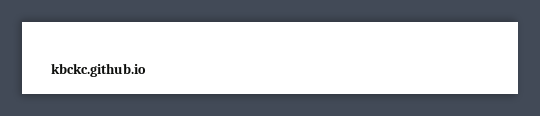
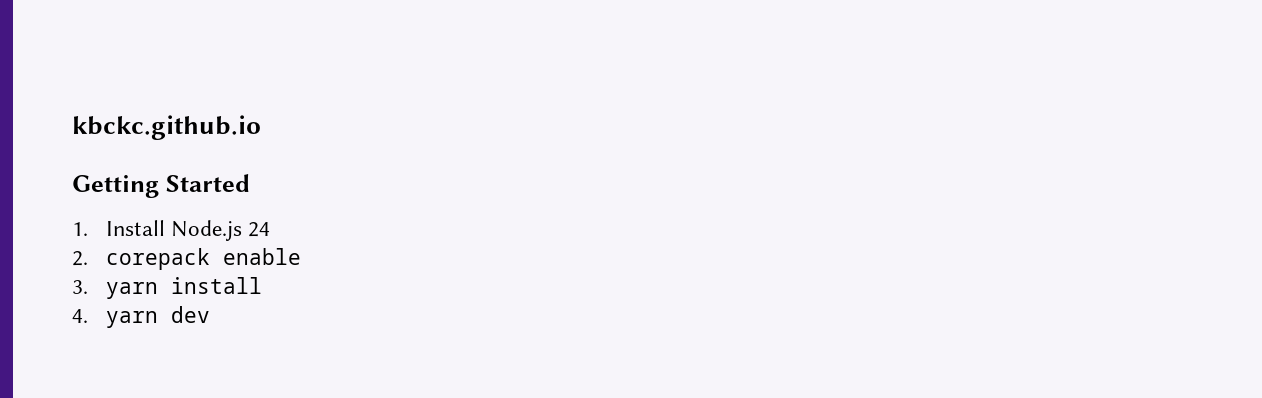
+ Getting Started
+ 1. Install Node.js 24
+ 2. corepack enable
+ 3. yarn install
+ 4. yarn dev

